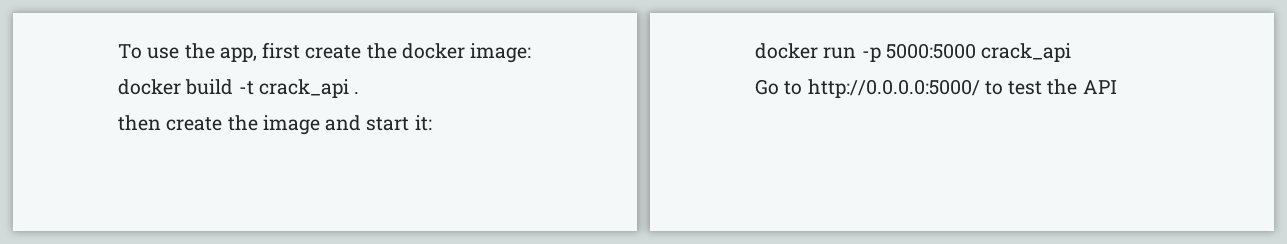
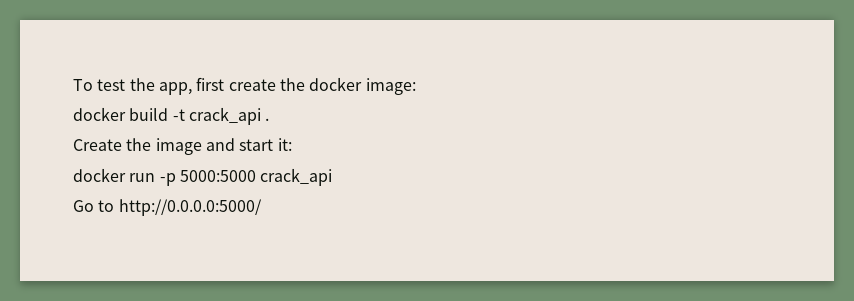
- To use the app, first create the docker image:
+ To test the app, first create the docker image:
- then create the image and start it:
+ Create the image and start it:
- Go to http://0.0.0.0:5000/ to test the API
+ Go to http://0.0.0.0:5000/

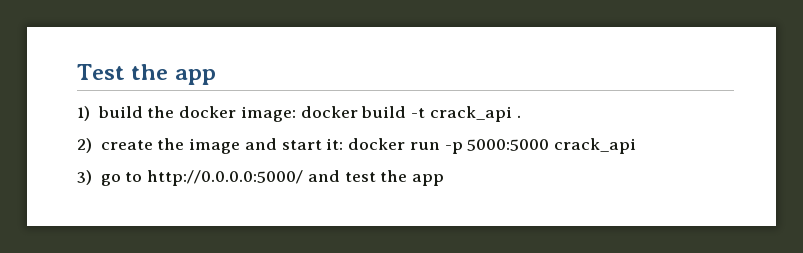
- To test the app, first create the docker image:
- docker build -t crack_api .
+ Test the app
+ 1) build the docker image: docker build -t crack_api .
- Create the image and start it:
- docker run -p 5000:5000 crack_api
+ 2) create the image and start it: docker run -p 5000:5000 crack_api
- Go to http://0.0.0.0:5000/
+ 3) go to http://0.0.0.0:5000/ and test the app

